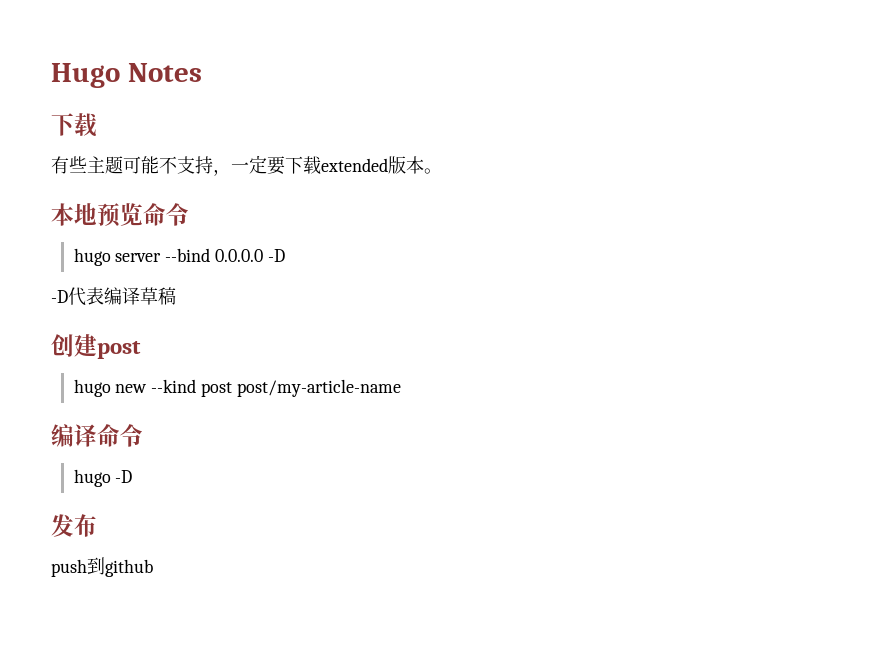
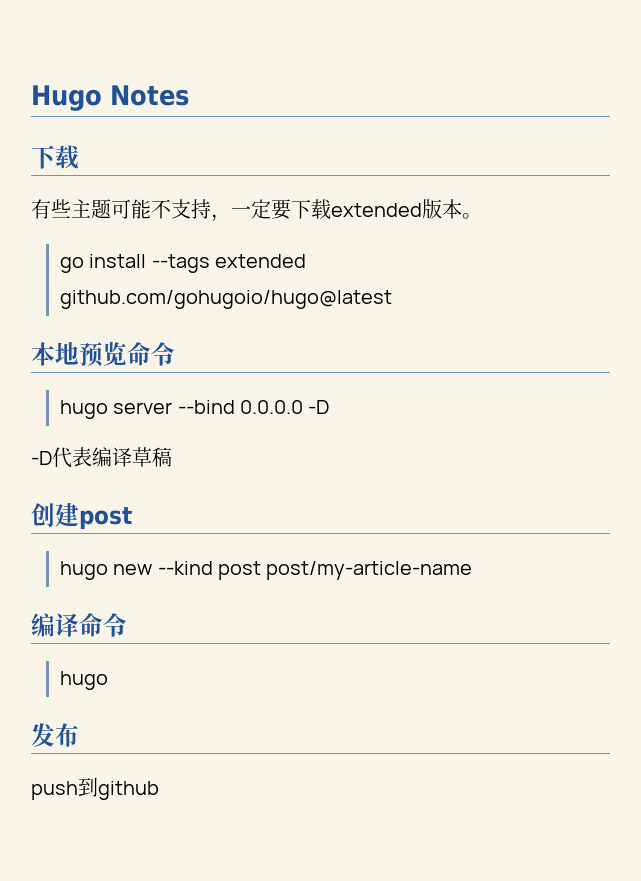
+ go install --tags extended github.com/gohugoio/hugo@latest
  编译命令
- hugo -D
+ hugo

